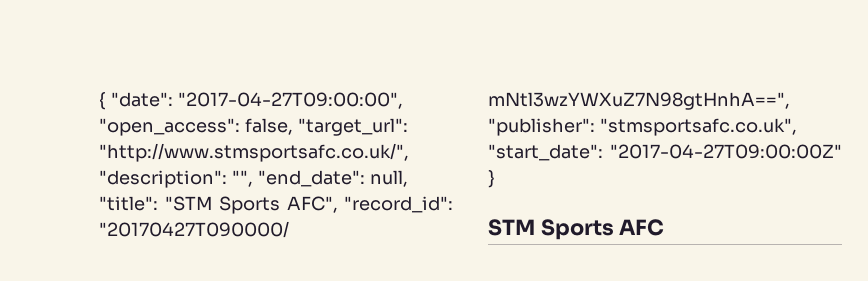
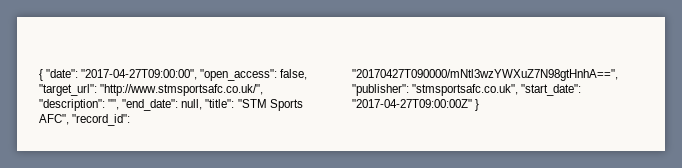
- STM Sports AFC

